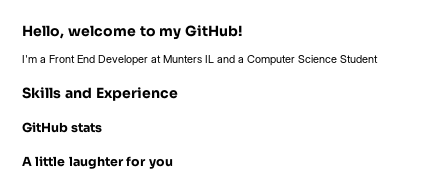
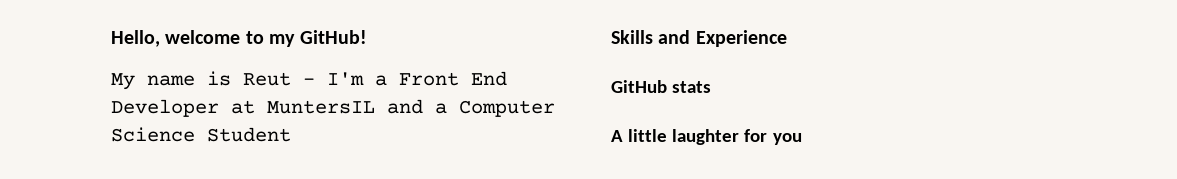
- I'm a Front End Developer at Munters IL and a Computer Science Student
+ My name is Reut - I'm a Front End Developer at MuntersIL and a Computer Science Student

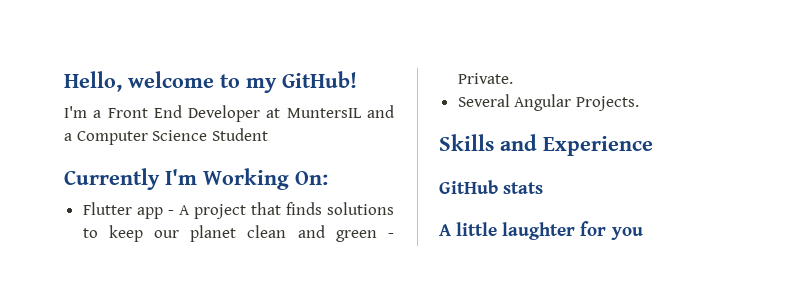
- My name is Reut - I'm a Front End Developer at MuntersIL and a Computer Science Student
+ I'm a Front End Developer at MuntersIL and a Computer Science Student
+ Currently I'm Working On:
+ Flutter app - A project that finds solutions to keep our planet clean and green - Private.
+ Several Angular Projects.

